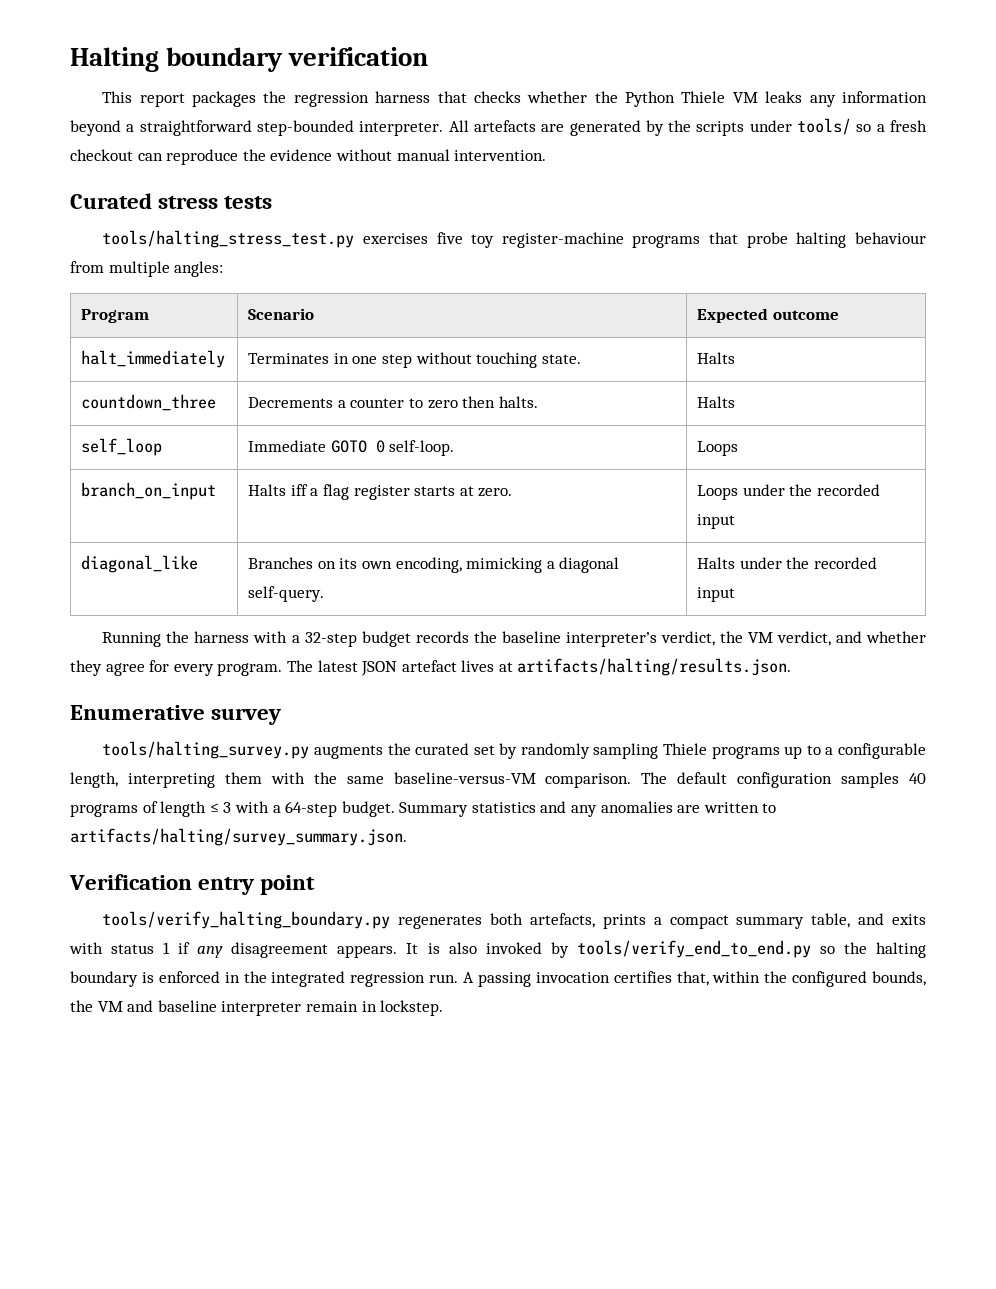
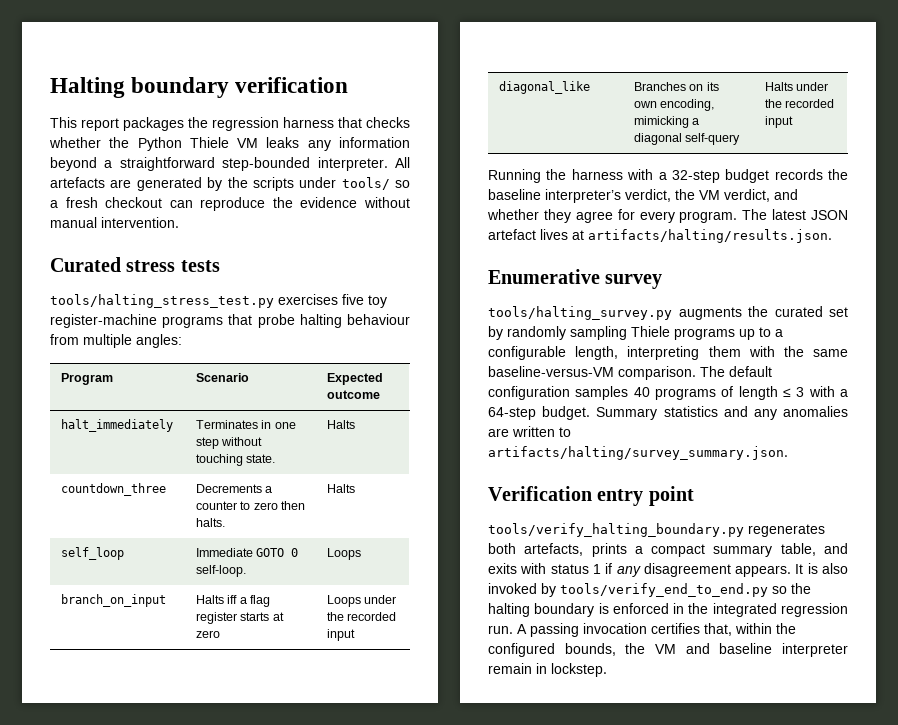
- branch_on_input | Halts iff a flag register starts at zero. | Loops under the recorded input
+ branch_on_input | Halts iff a flag register starts at zero | Loops under the recorded input
- diagonal_like | Branches on its own encoding, mimicking a diagonal self-query. | Halts under the recorded input
+ diagonal_like | Branches on its own encoding, mimicking a diagonal self-query | Halts under the recorded input

